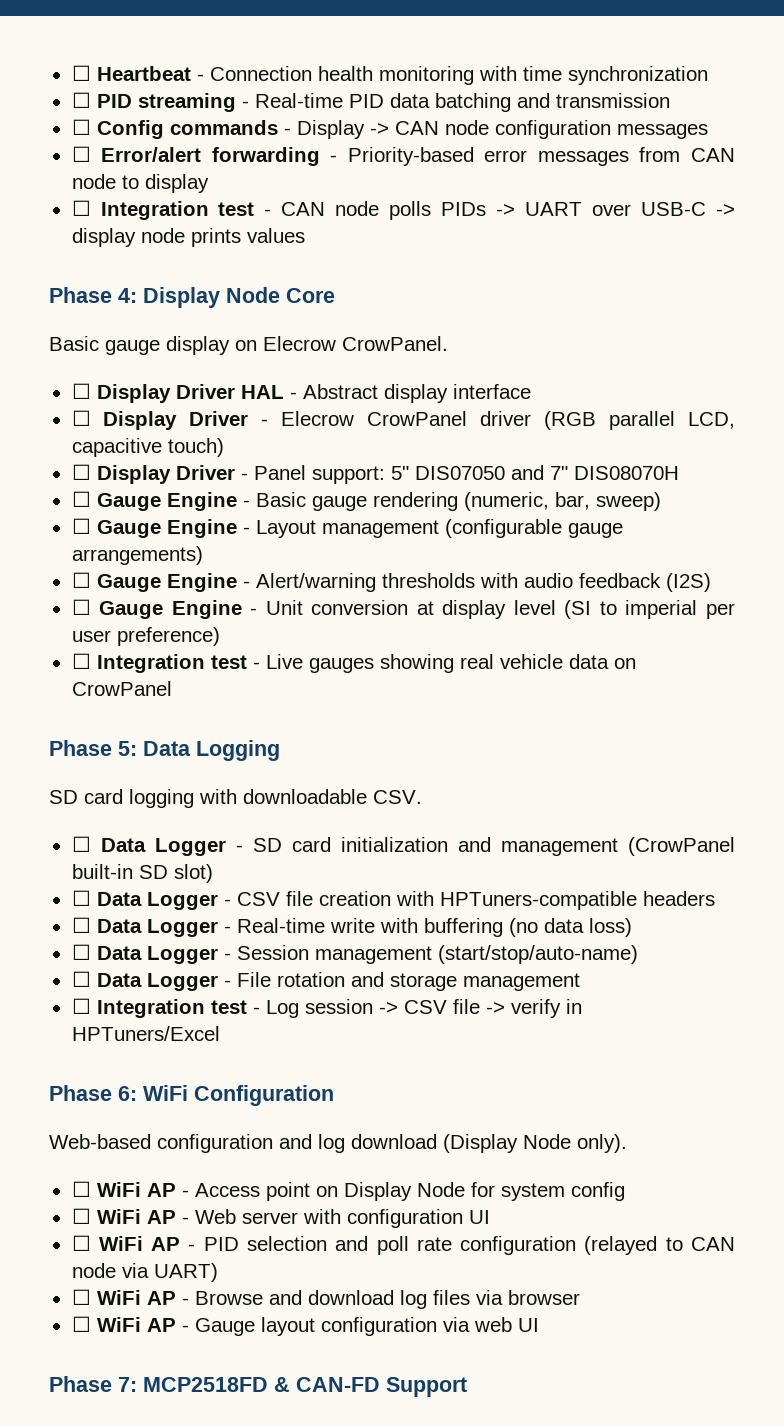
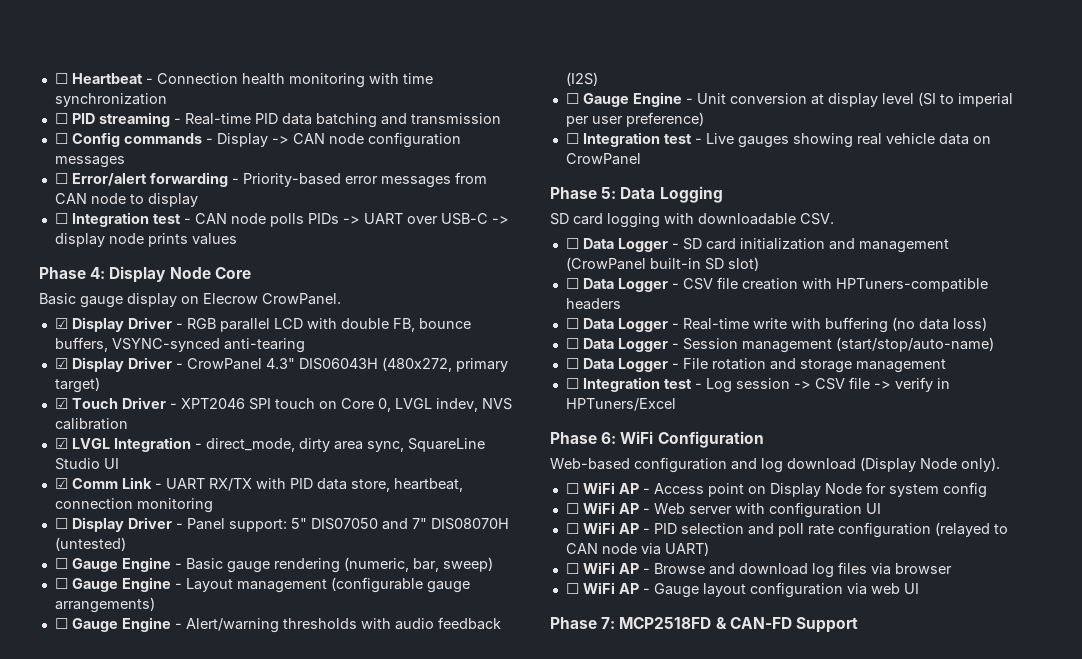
- ☐ Display Driver HAL - Abstract display interface
- ☐ Display Driver - Elecrow CrowPanel driver (RGB parallel LCD, capacitive touch)
+ ☑ Display Driver - RGB parallel LCD with double FB, bounce buffers, VSYNC-synced anti-tearing
+ ☑ Display Driver - CrowPanel 4.3" DIS06043H (480x272, primary target)
+ ☑ Touch Driver - XPT2046 SPI touch on Core 0, LVGL indev, NVS calibration
+ ☑ LVGL Integration - direct_mode, dirty area sync, SquareLine Studio UI
+ ☑ Comm Link - UART RX/TX with PID data store, heartbeat, connection monitoring
- ☐ Display Driver - Panel support: 5" DIS07050 and 7" DIS08070H
+ ☐ Display Driver - Panel support: 5" DIS07050 and 7" DIS08070H (untested)

